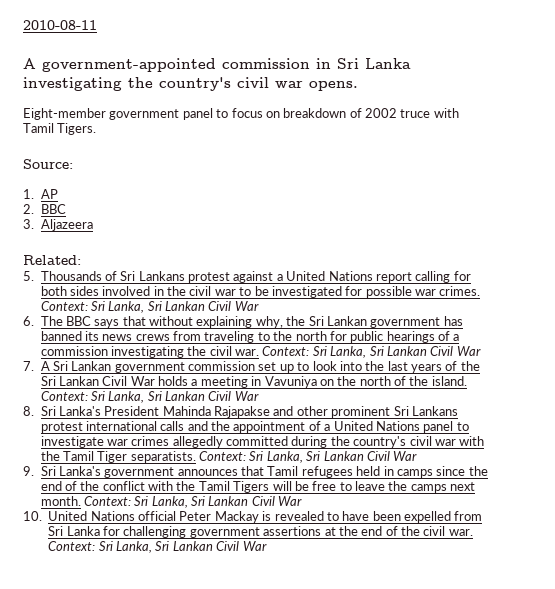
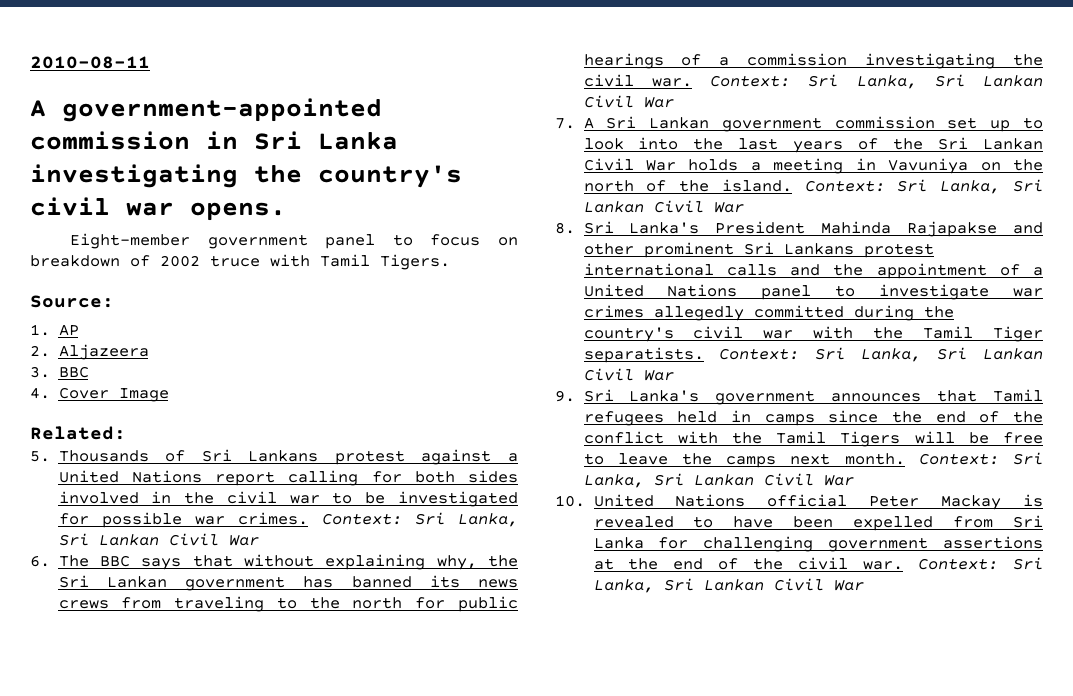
- 2. BBC
+ 2. Aljazeera
+ 3. BBC
- 3. Aljazeera
+ 4. Cover Image

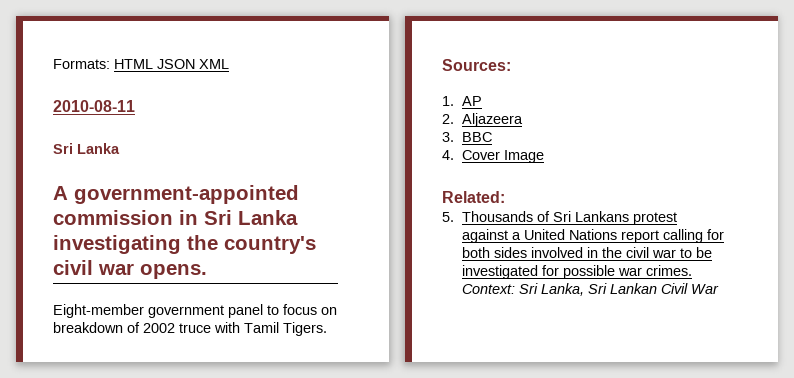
+ Formats: HTML JSON XML
  2010-08-11
+ Sri Lanka
- Source:
+ Sources:
- 6. The BBC says that without explaining why, the Sri Lankan government has banned its news crews from traveling to the north for public hearings of a commission investigating the civil war. Context: Sri Lanka, Sri Lankan Civil War
- 7. A Sri Lankan government commission set up to look into the last years of the Sri Lankan Civil War holds a meeting in Vavuniya on the north of the island. Context: Sri Lanka, Sri Lankan Civil War
- 8. Sri Lanka's President Mahinda Rajapakse and other prominent Sri Lankans protest international calls and the appointment of a United Nations panel to investigate war crimes allegedly committed during the country's civil war with the Tamil Tiger separatists. Context: Sri Lanka, Sri Lankan Civil War
- 9. Sri Lanka's government announces that Tamil refugees held in camps since the end of the conflict with the Tamil Tigers will be free to leave the camps next month. Context: Sri Lanka, Sri Lankan Civil War
- 10. United Nations official Peter Mackay is revealed to have been expelled from Sri Lanka for challenging government assertions at the end of the civil war. Context: Sri Lanka, Sri Lankan Civil War

